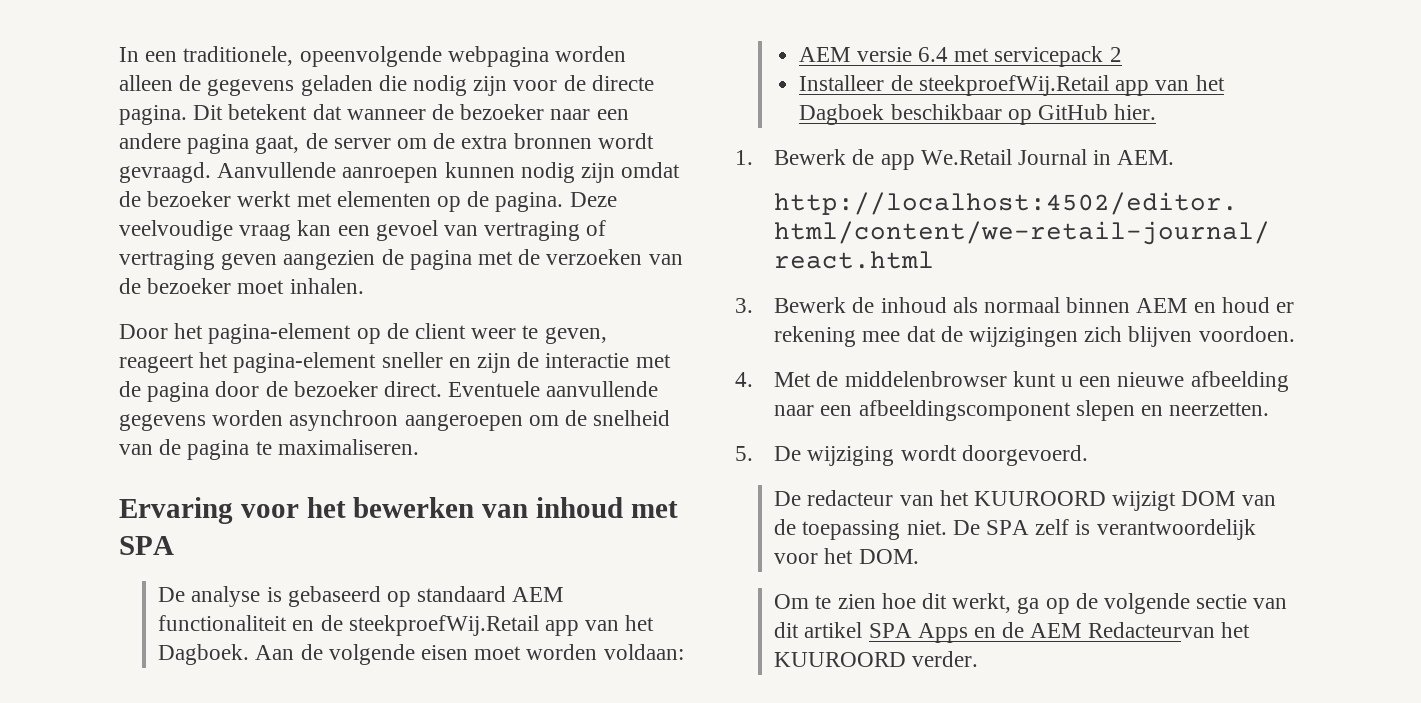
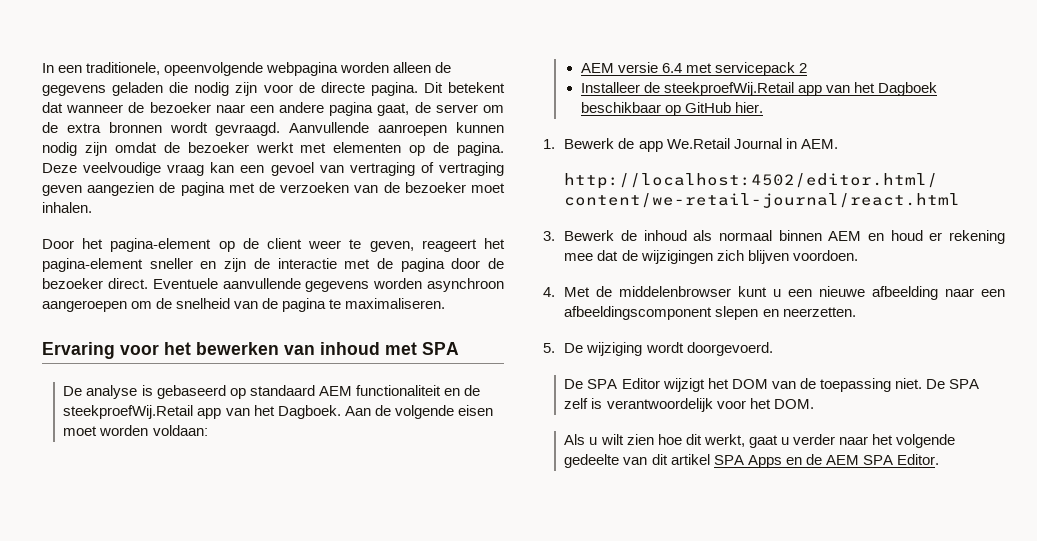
- De redacteur van het KUUROORD wijzigt DOM van de toepassing niet.
+ De SPA Editor wijzigt het DOM van de toepassing niet.
- Om te zien hoe dit werkt, ga op de volgende sectie van dit artikel SPA Apps en de AEM Redacteurvan het KUUROORD verder.
+ Als u wilt zien hoe dit werkt, gaat u verder naar het volgende gedeelte van dit artikel SPA Apps en de AEM SPA Editor.

